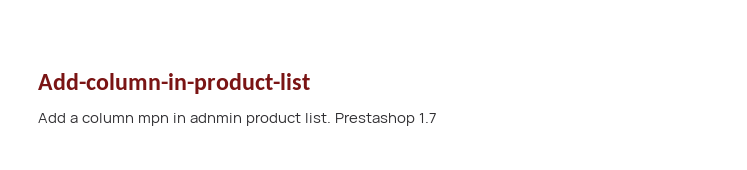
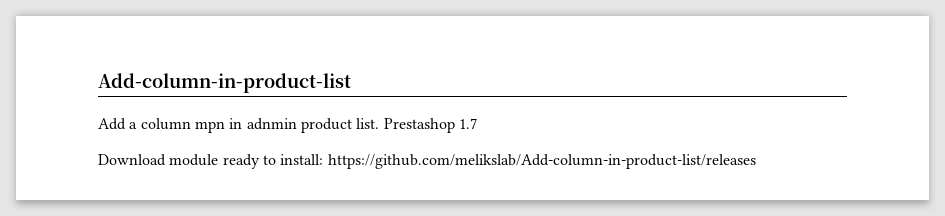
+ Download module ready to install: https://github.com/melikslab/Add-column-in-product-list/releases

